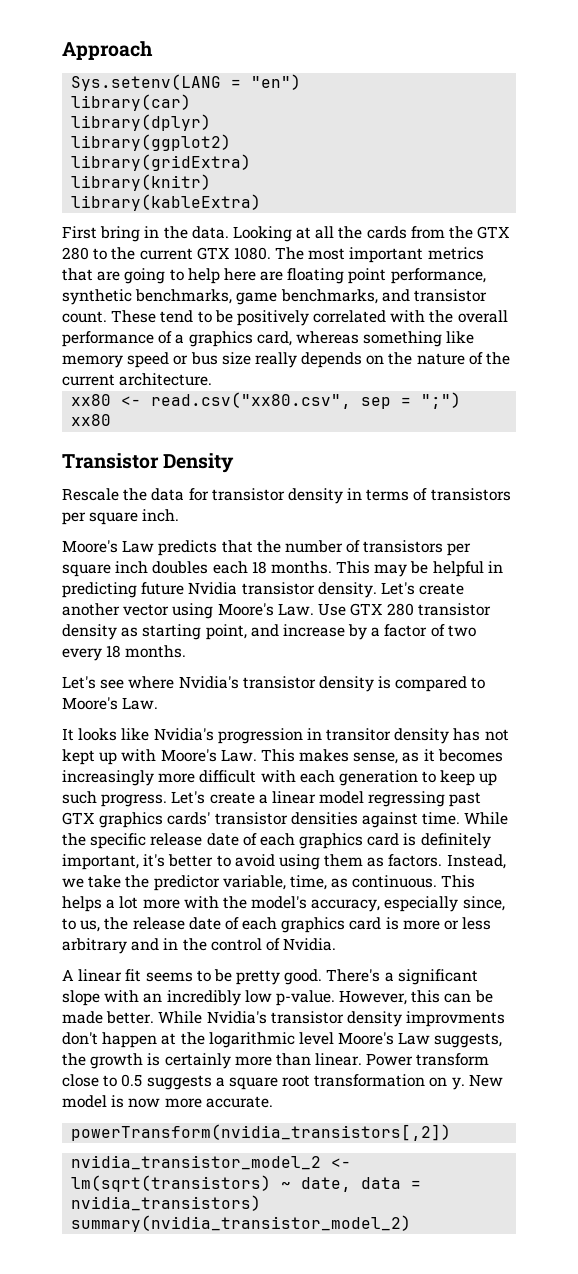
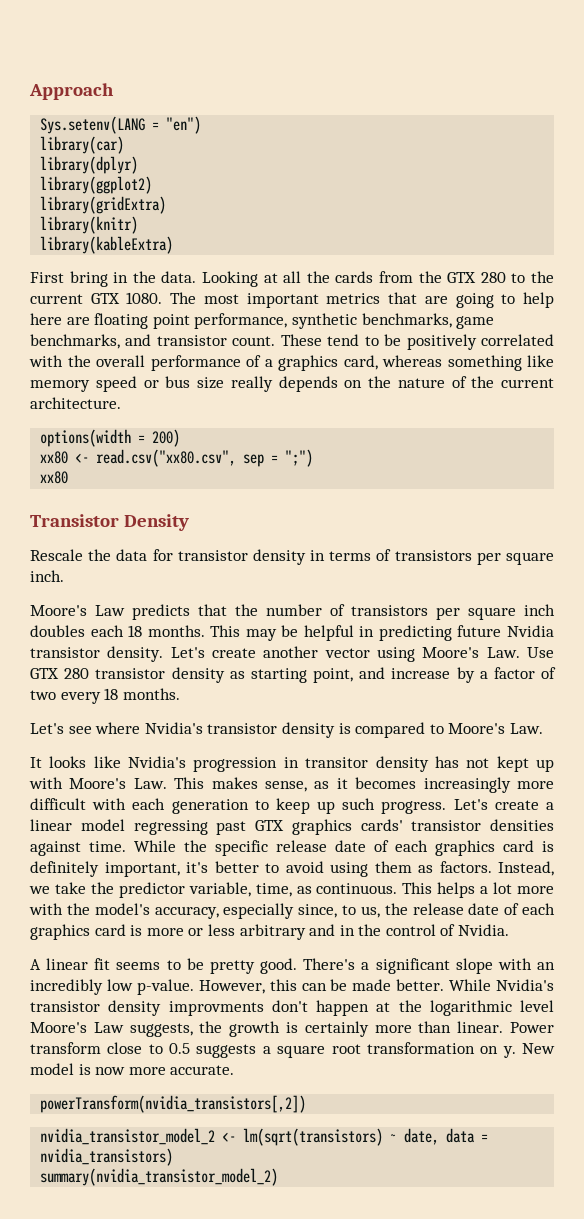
+ options(width = 200)

